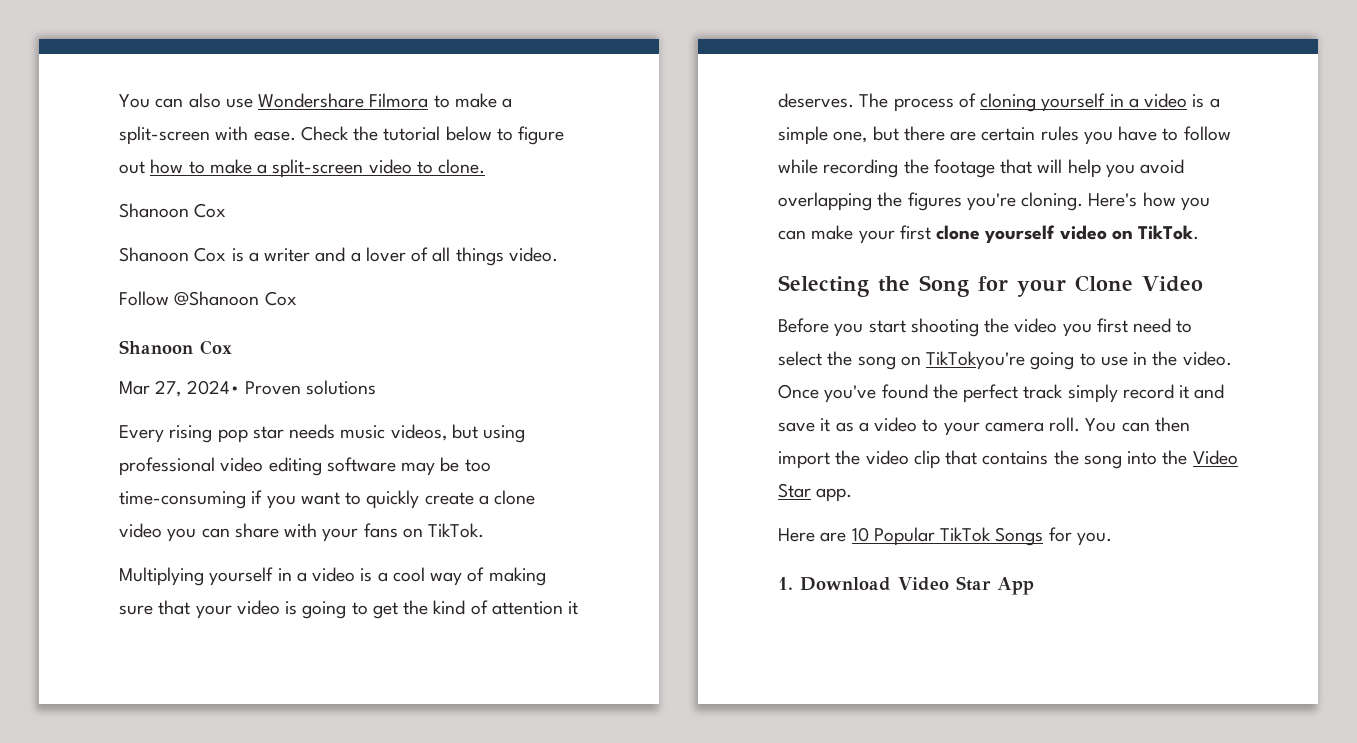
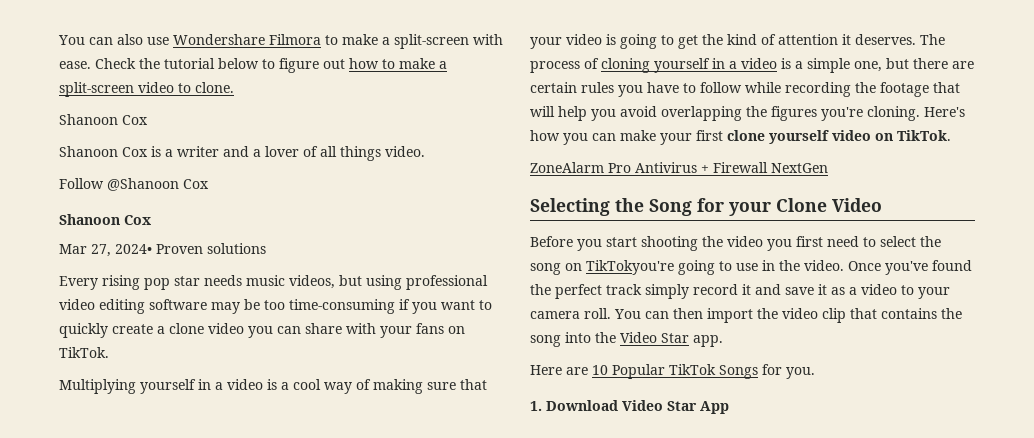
+ ZoneAlarm Pro Antivirus + Firewall NextGen

